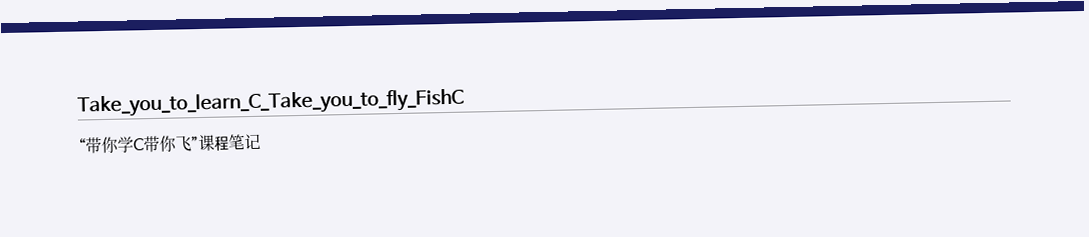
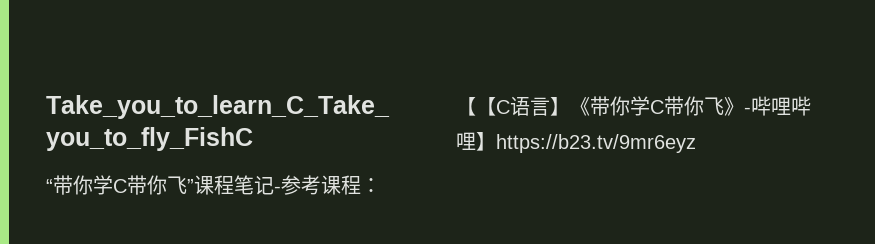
- “带你学C带你飞”课程笔记
+ “带你学C带你飞”课程笔记-参考课程：【【C语言】《带你学C带你飞》-哔哩哔哩】https://b23.tv/9mr6eyz

